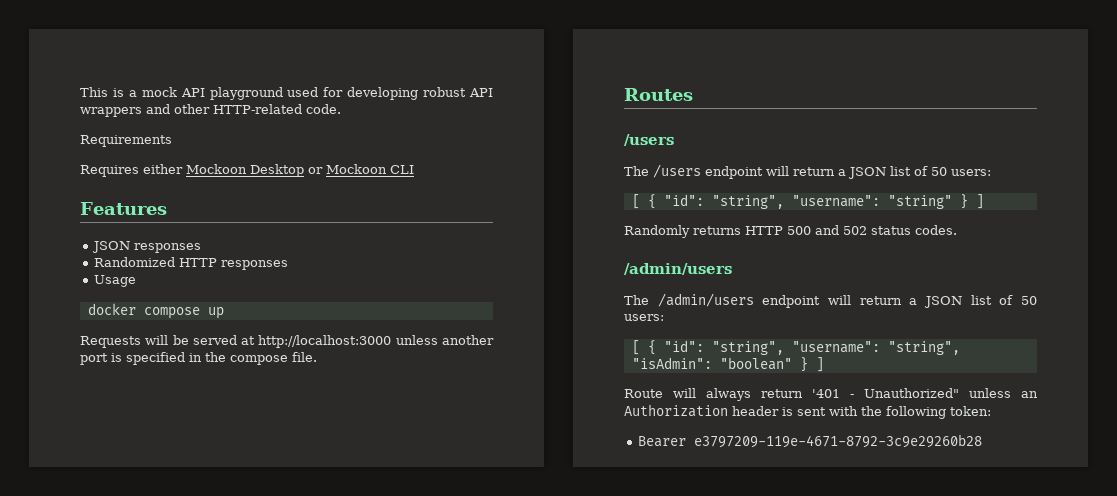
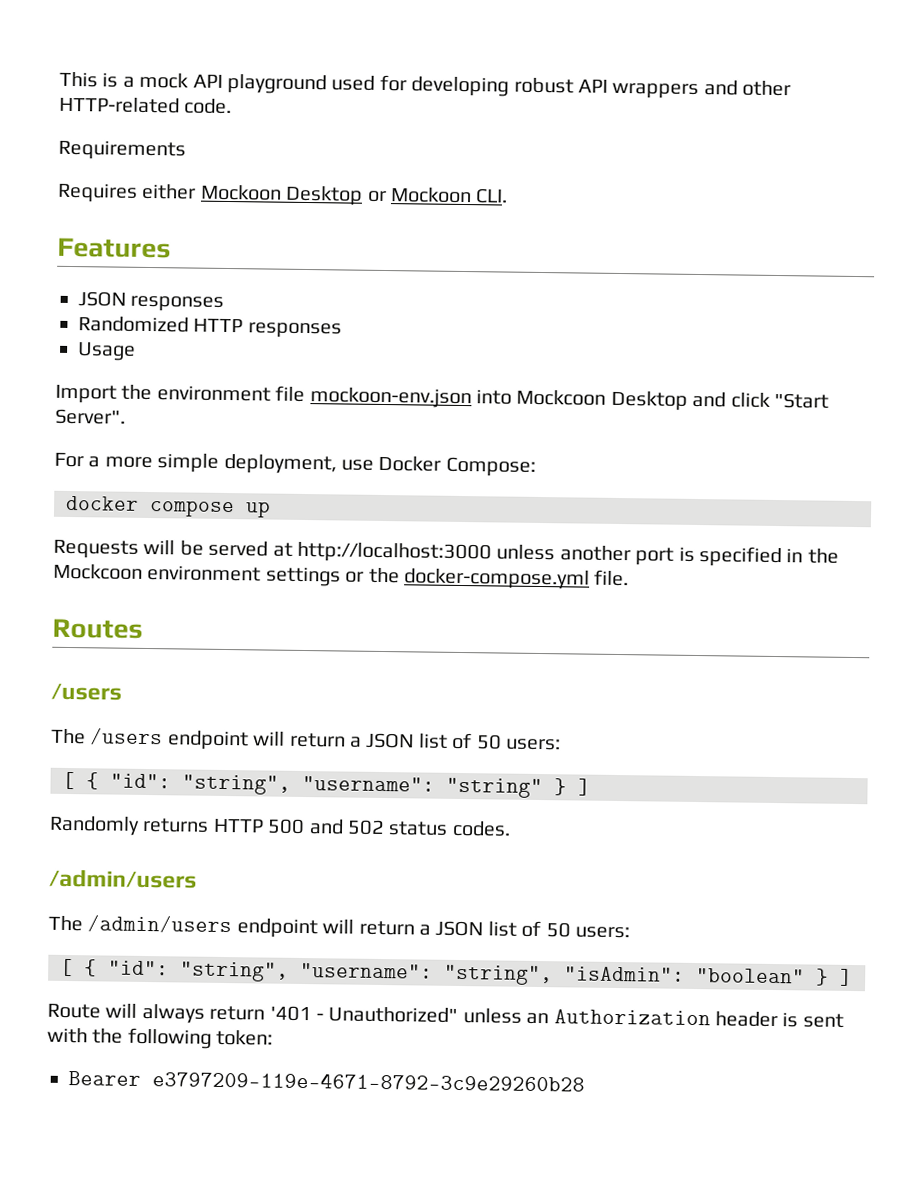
- Requires either Mockoon Desktop or Mockoon CLI
+ Requires either Mockoon Desktop or Mockoon CLI.
+ Import the environment file mockoon-env.json into Mockcoon Desktop and click "Start Server".
+ For a more simple deployment, use Docker Compose:
- Requests will be served at http://localhost:3000 unless another port is specified in the compose file.
+ Requests will be served at http://localhost:3000 unless another port is specified in the Mockcoon environment settings or the docker-compose.yml file.

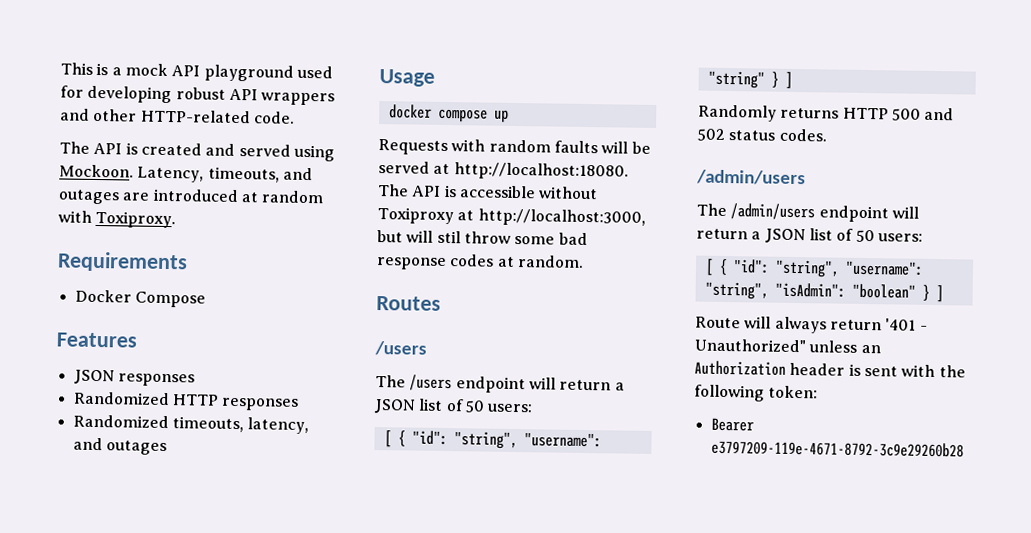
+ The API is created and served using Mockoon. Latency, timeouts, and outages are introduced at random with Toxiproxy.
  Requirements
- Requires either Mockoon Desktop or Mockoon CLI.
+ Docker Compose
+ Randomized timeouts, latency, and outages
  Usage
- Import the environment file mockoon-env.json into Mockcoon Desktop and click "Start Server".
- For a more simple deployment, use Docker Compose:
- Requests will be served at http://localhost:3000 unless another port is specified in the Mockcoon environment settings or the docker-compose.yml file.
+ Requests with random faults will be served at http://localhost:18080. The API is accessible without Toxiproxy at http://localhost:3000, but will stil throw some bad response codes at random.

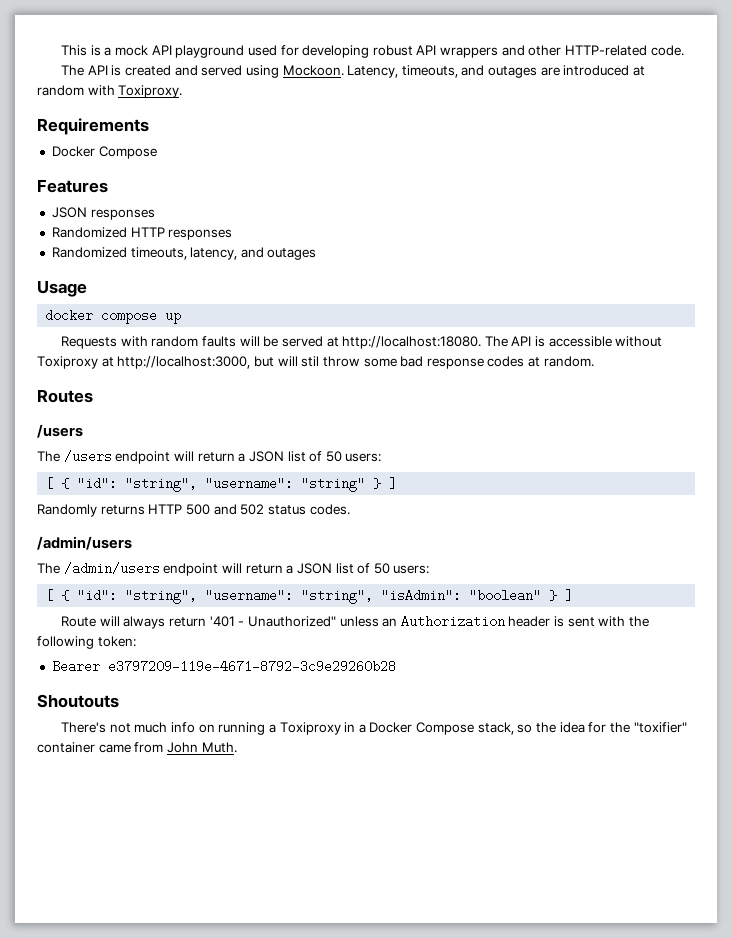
+ Shoutouts
+ There's not much info on running a Toxiproxy in a Docker Compose stack, so the idea for the "toxifier" container came from John Muth.

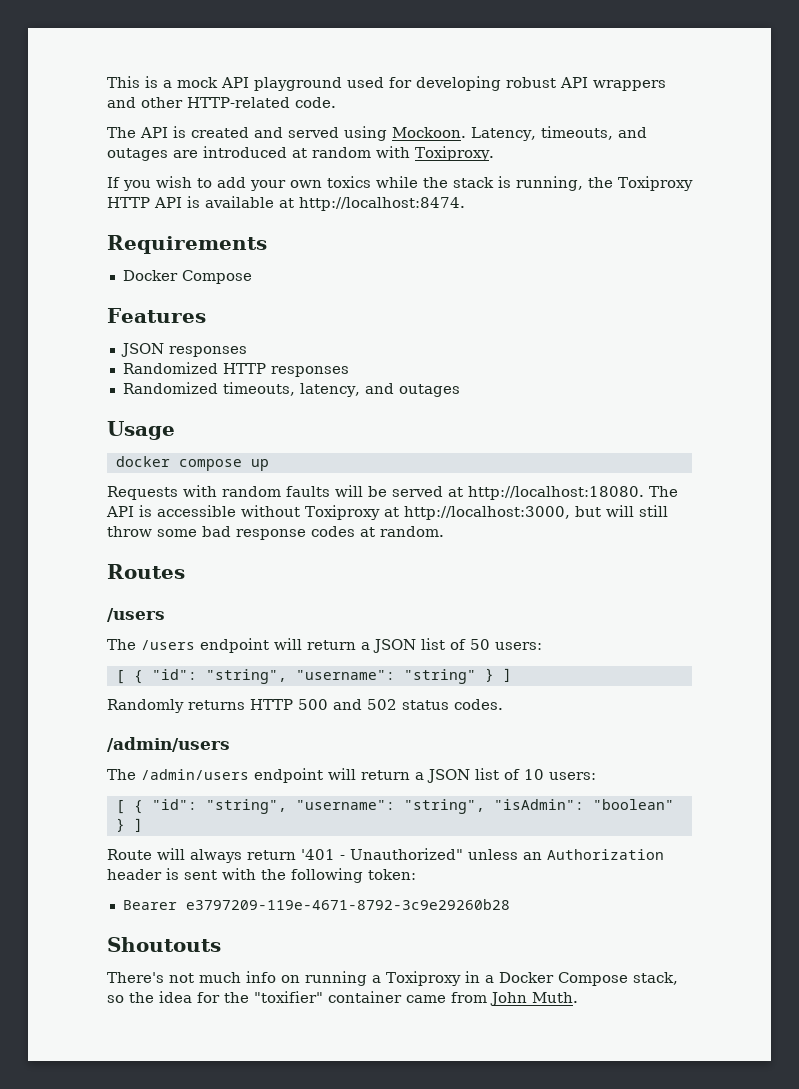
+ If you wish to add your own toxics while the stack is running, the Toxiproxy HTTP API is available at http://localhost:8474.
- The API is accessible without Toxiproxy at http://localhost:3000, but will stil throw some bad response codes at random.
+ The API is accessible without Toxiproxy at http://localhost:3000, but will still throw some bad response codes at random.
- The /admin/users endpoint will return a JSON list of 50 users:
+ The /admin/users endpoint will return a JSON list of 10 users:

